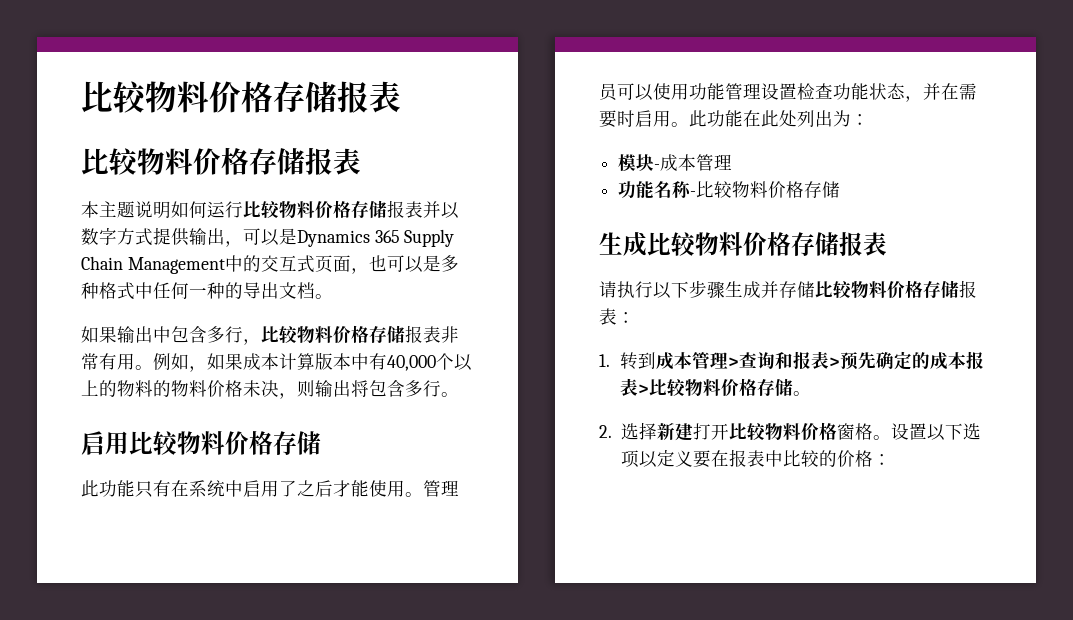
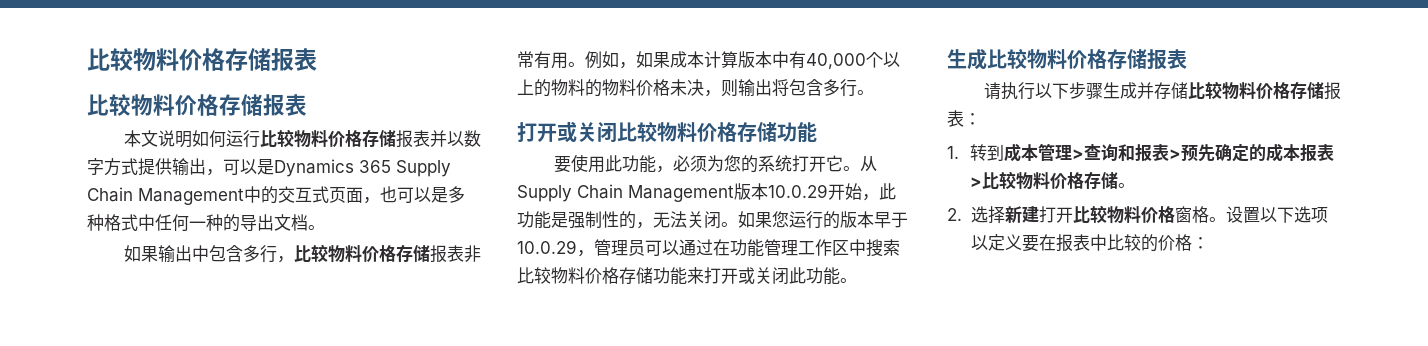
- 本主题说明如何运行比较物料价格存储报表并以数字方式提供输出，可以是Dynamics 365 Supply Chain Management中的交互式页面，也可以是多种格式中任何一种的导出文档。
+ 本文说明如何运行比较物料价格存储报表并以数字方式提供输出，可以是Dynamics 365 Supply Chain Management中的交互式页面，也可以是多种格式中任何一种的导出文档。
- 启用比较物料价格存储
- 此功能只有在系统中启用了之后才能使用。管理员可以使用功能管理设置检查功能状态，并在需要时启用。此功能在此处列出为：
- 模块-成本管理
- 功能名称-比较物料价格存储
+ 打开或关闭比较物料价格存储功能
+ 要使用此功能，必须为您的系统打开它。从Supply Chain Management版本10.0.29开始，此功能是强制性的，无法关闭。如果您运行的版本早于10.0.29，管理员可以通过在功能管理工作区中搜索比较物料价格存储功能来打开或关闭此功能。

